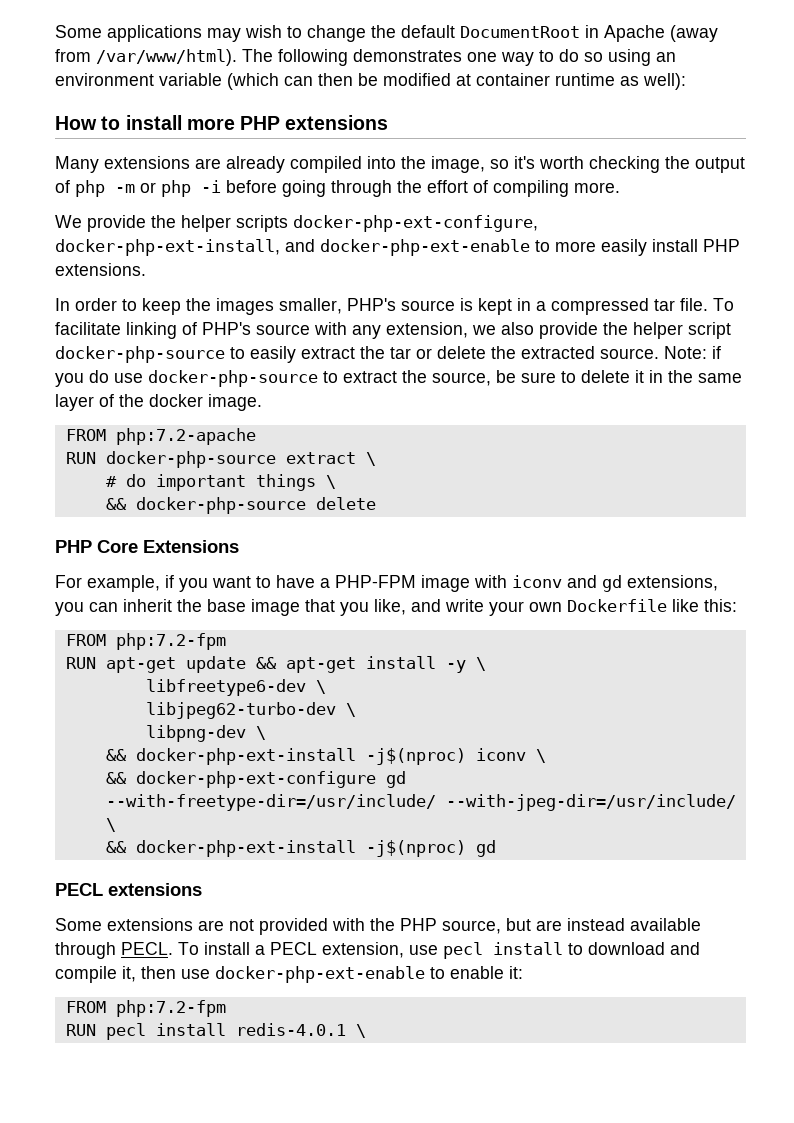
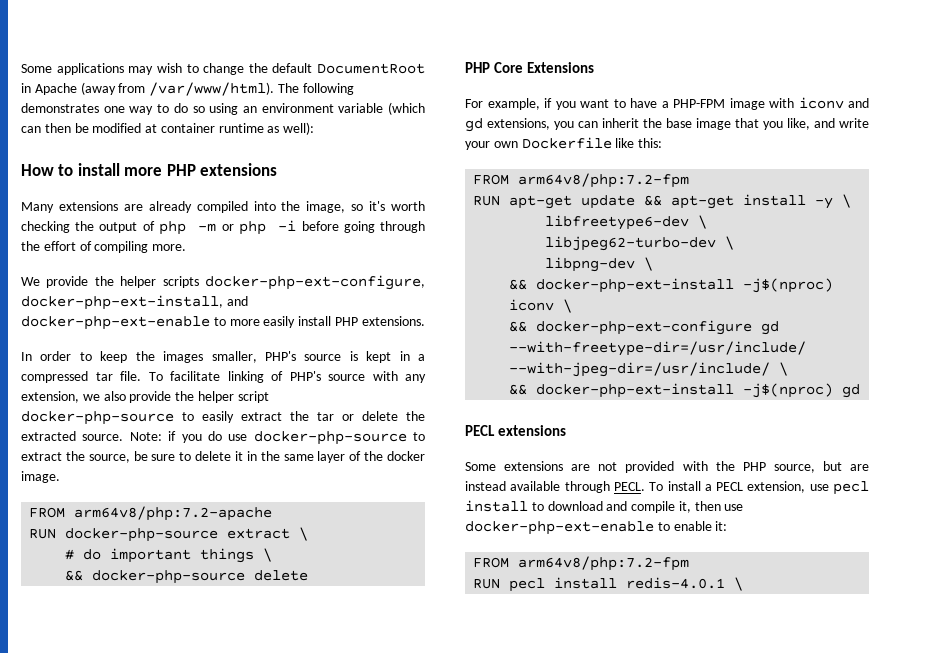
- FROM php:7.2-apache
+ FROM arm64v8/php:7.2-apache
  For example, if you want to have a PHP-FPM image with iconv and gd extensions, you can inherit the base image that you like, and write your own Dockerfile like this:
- FROM php:7.2-fpm
+ FROM arm64v8/php:7.2-fpm
  To install a PECL extension, use pecl install to download and compile it, then use docker-php-ext-enable to enable it:
- FROM php:7.2-fpm
+ FROM arm64v8/php:7.2-fpm

